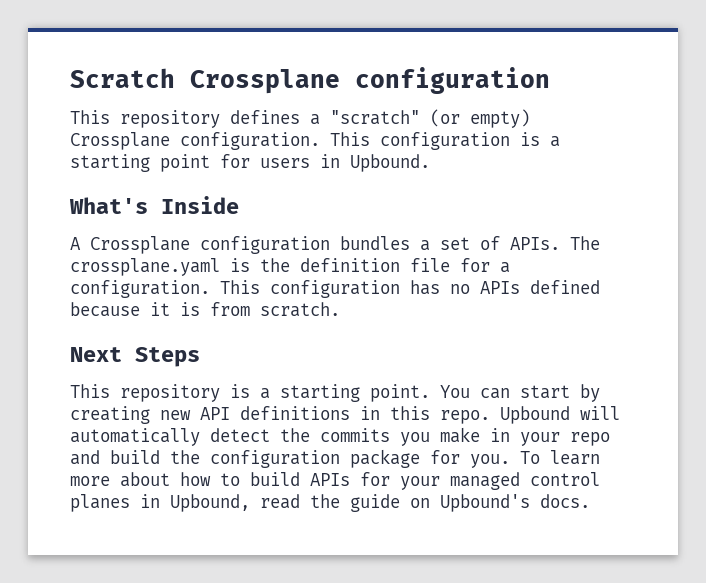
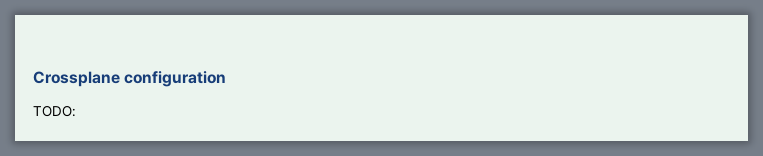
- Scratch Crossplane configuration
+ Crossplane configuration
- This repository defines a "scratch" (or empty) Crossplane configuration. This configuration is a starting point for users in Upbound.
- What's Inside
- A Crossplane configuration bundles a set of APIs. The crossplane.yaml is the definition file for a configuration. This configuration has no APIs defined because it is from scratch.
- Next Steps
- This repository is a starting point. You can start by creating new API definitions in this repo. Upbound will automatically detect the commits you make in your repo and build the configuration package for you. To learn more about how to build APIs for your managed control planes in Upbound, read the guide on Upbound's docs.
+ TODO:

